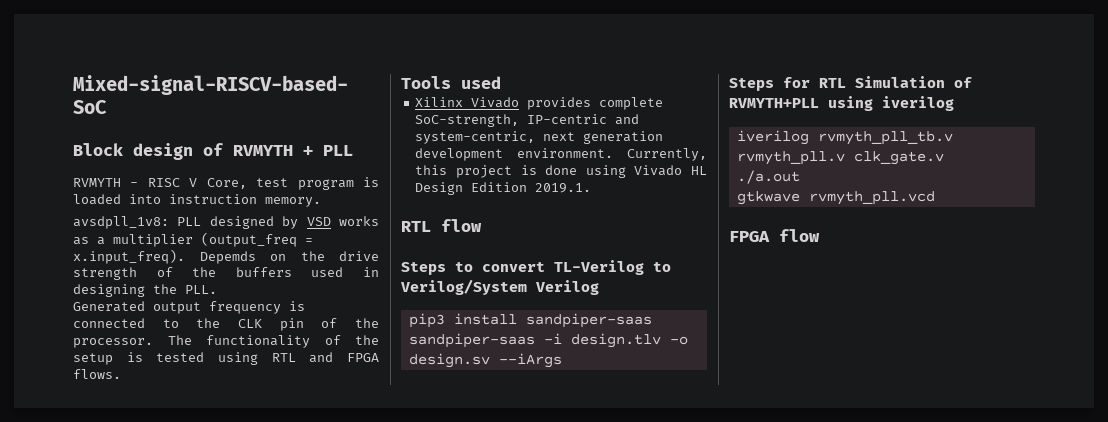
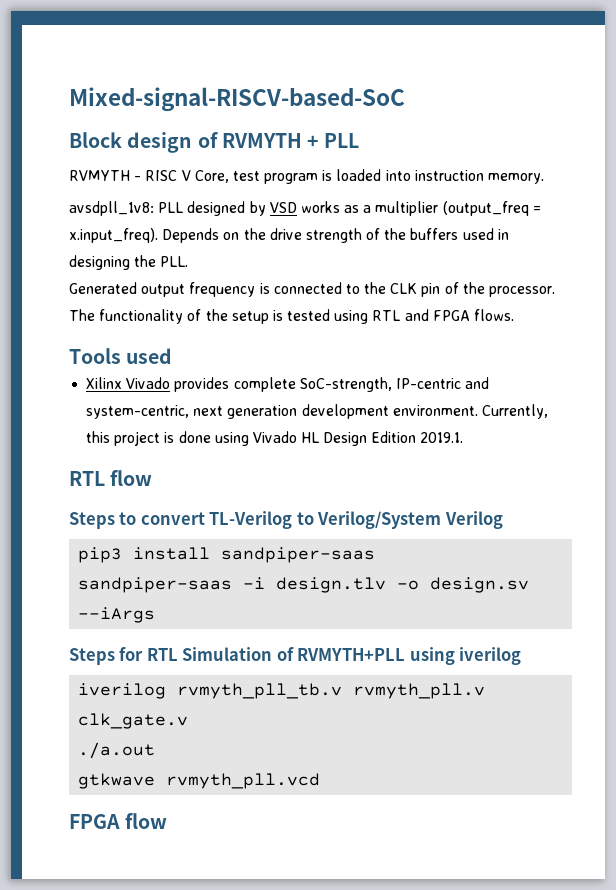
- avsdpll_1v8: PLL designed by VSD works as a multiplier (output_freq = x.input_freq). Depemds on the drive strength of the buffers used in designing the PLL.
+ avsdpll_1v8: PLL designed by VSD works as a multiplier (output_freq = x.input_freq). Depends on the drive strength of the buffers used in designing the PLL.

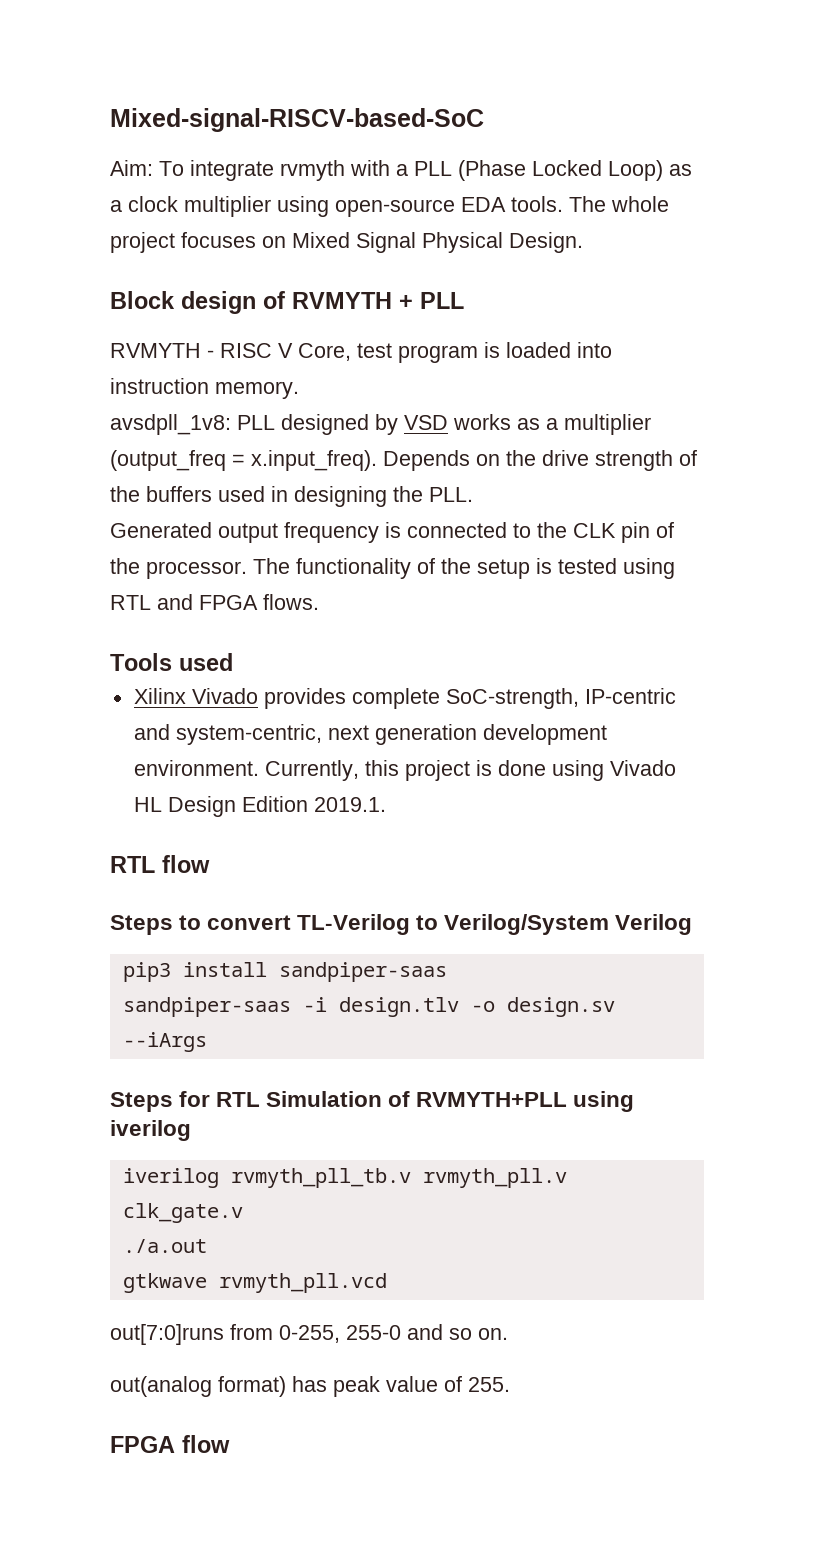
+ Aim: To integrate rvmyth with a PLL (Phase Locked Loop) as a clock multiplier using open-source EDA tools. The whole project focuses on Mixed Signal Physical Design.
+ out[7:0]runs from 0-255, 255-0 and so on.
+ out(analog format) has peak value of 255.

